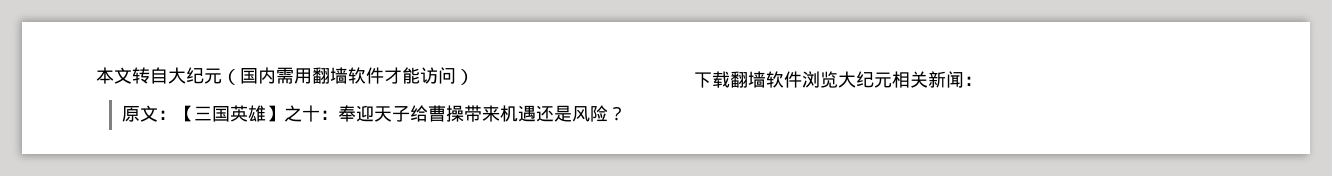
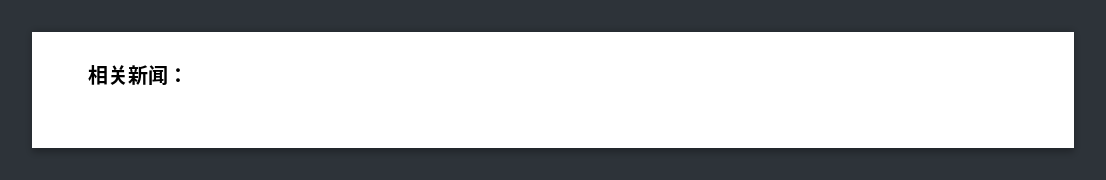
- 本文转自大纪元（国内需用翻墙软件才能访问）
- 原文：【三国英雄】之十：奉迎天子给曹操带来机遇还是风险？
- 下载翻墙软件浏览大纪元相关新闻：
+ 相关新闻：

